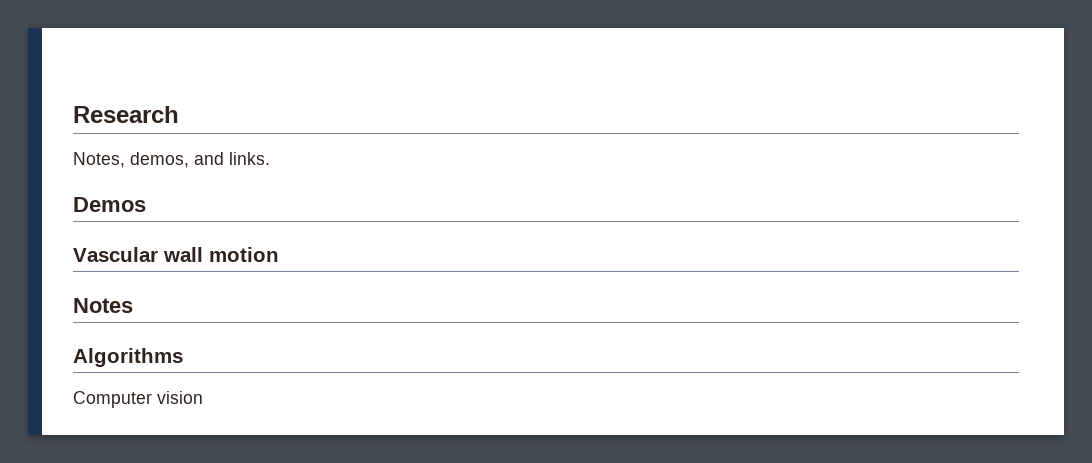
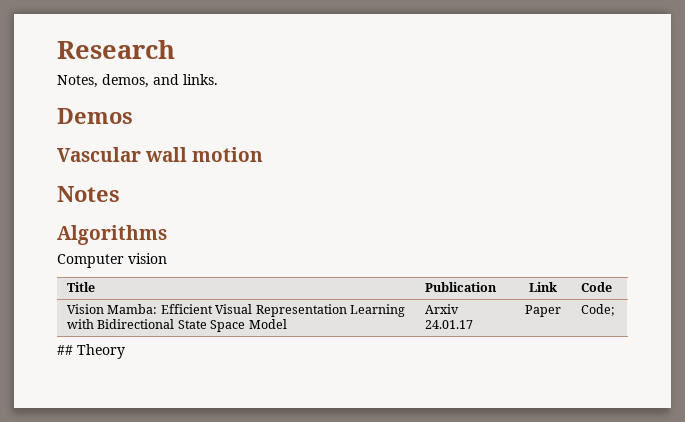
+ Title | Publication | Link | Code
+ Vision Mamba: Efficient Visual Representation Learning with Bidirectional State Space Model | Arxiv 24.01.17 | Paper | Code;
+ ## Theory

